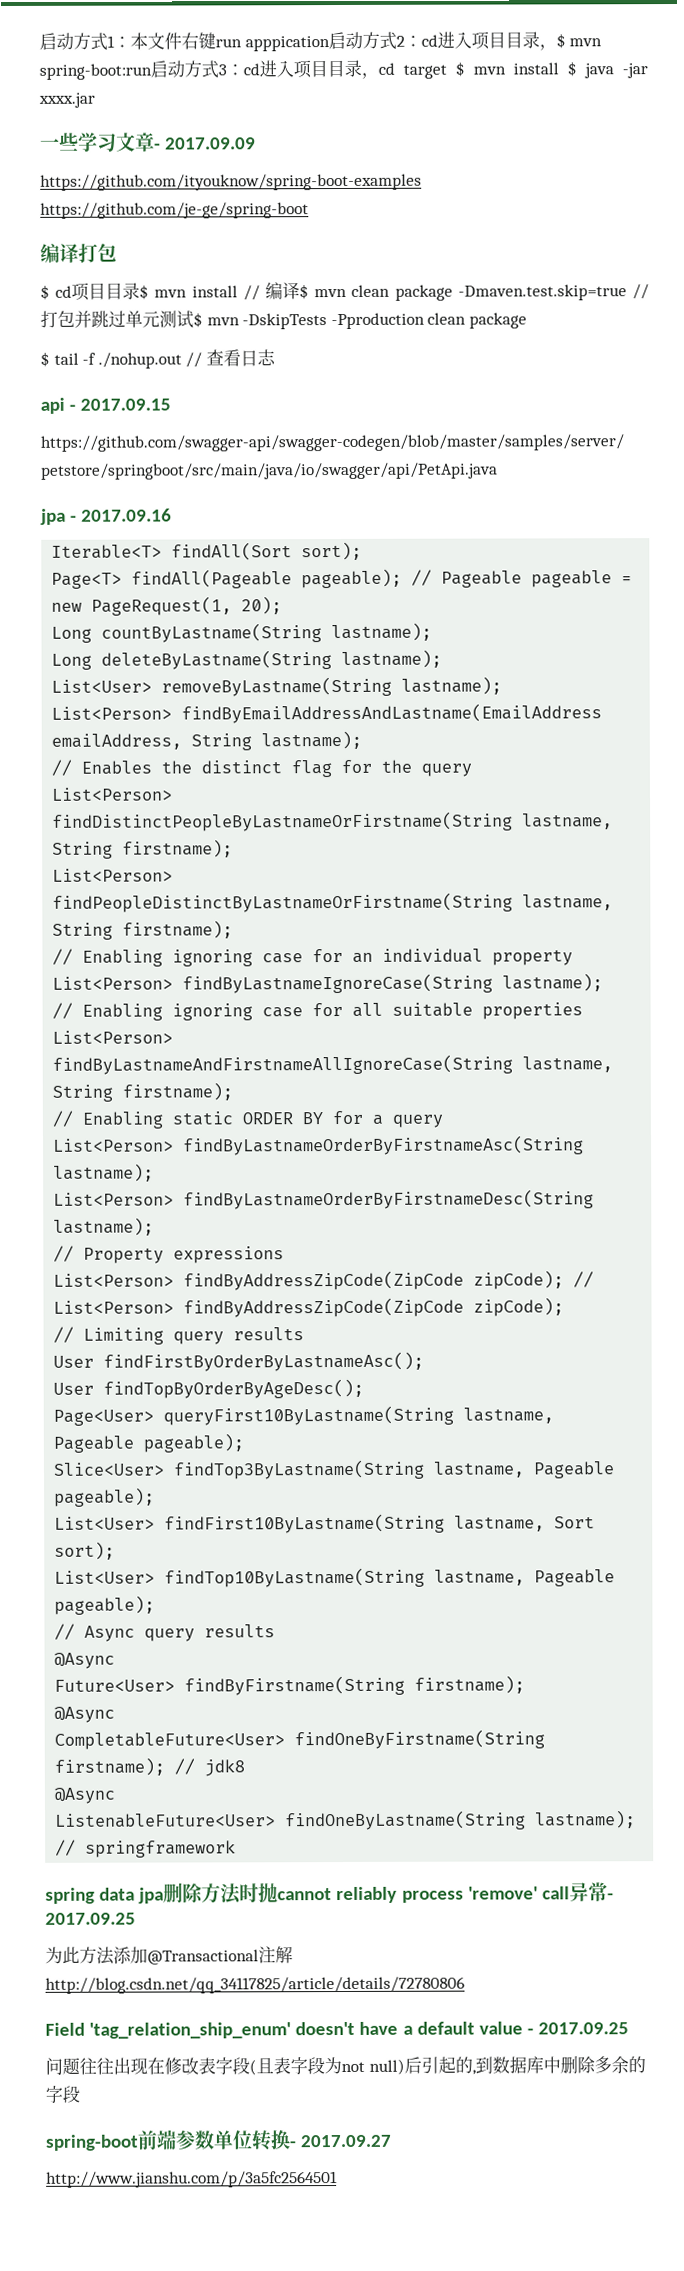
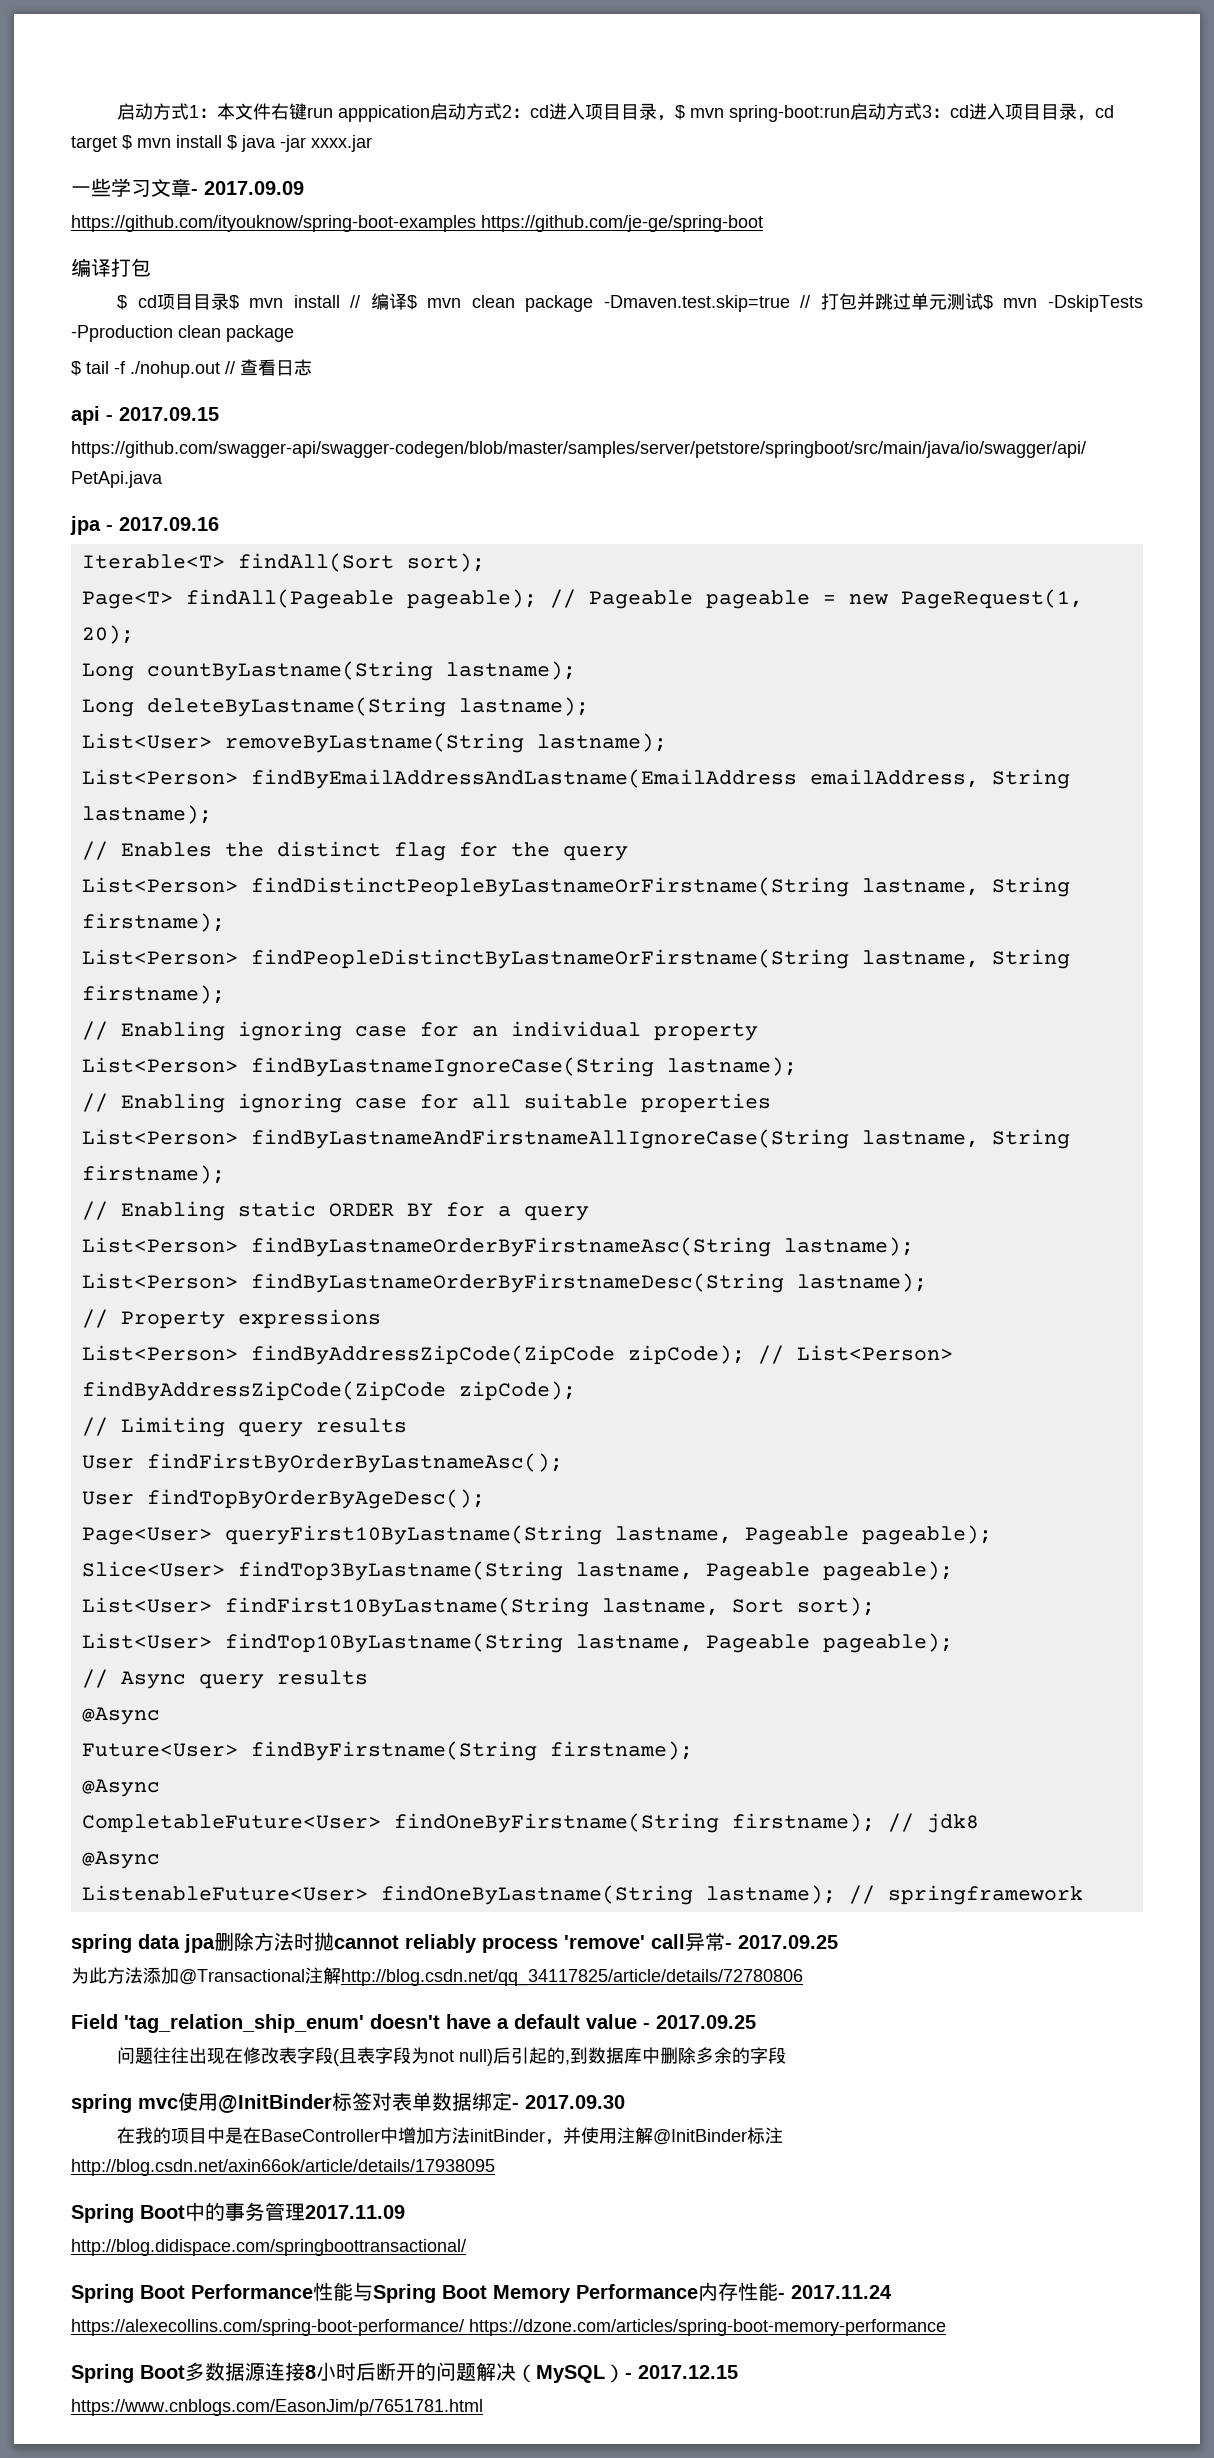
- spring-boot前端参数单位转换- 2017.09.27
- http://www.jianshu.com/p/3a5fc2564501
+ spring mvc使用@InitBinder标签对表单数据绑定- 2017.09.30
+ 在我的项目中是在BaseController中增加方法initBinder，并使用注解@InitBinder标注http://blog.csdn.net/axin66ok/article/details/17938095
+ Spring Boot中的事务管理2017.11.09
+ http://blog.didispace.com/springboottransactional/
+ Spring Boot Performance性能与Spring Boot Memory Performance内存性能- 2017.11.24
+ https://alexecollins.com/spring-boot-performance/ https://dzone.com/articles/spring-boot-memory-performance
+ Spring Boot多数据源连接8小时后断开的问题解决（MySQL）- 2017.12.15
+ https://www.cnblogs.com/EasonJim/p/7651781.html

